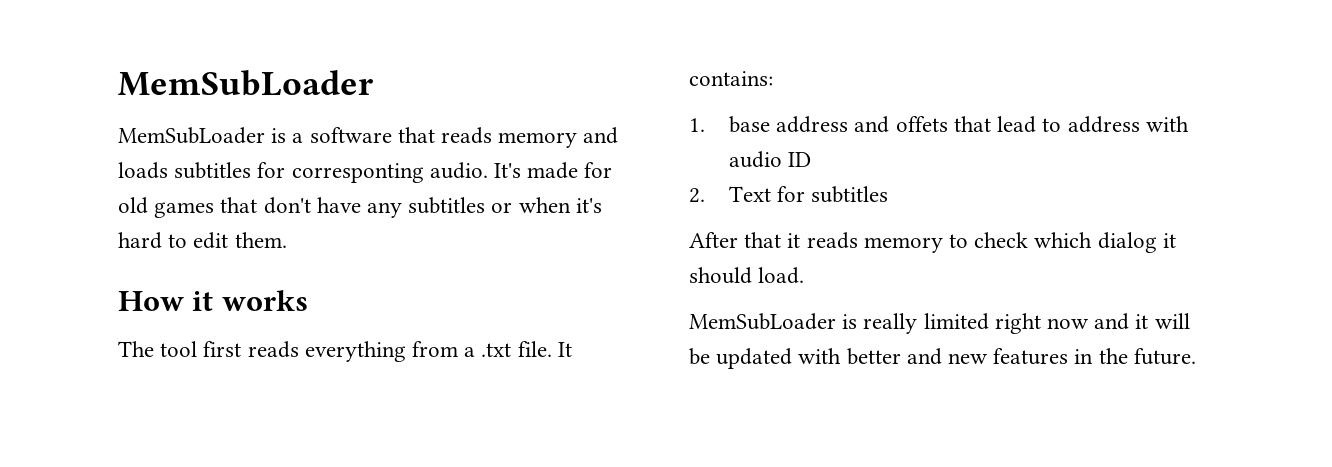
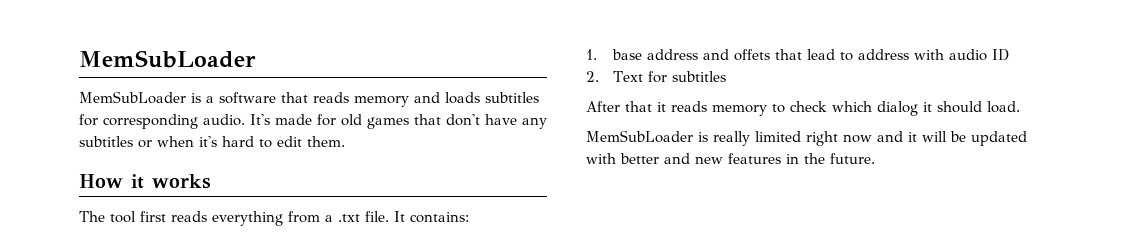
- MemSubLoader is a software that reads memory and loads subtitles for corresponting audio.
+ MemSubLoader is a software that reads memory and loads subtitles for corresponding audio.

